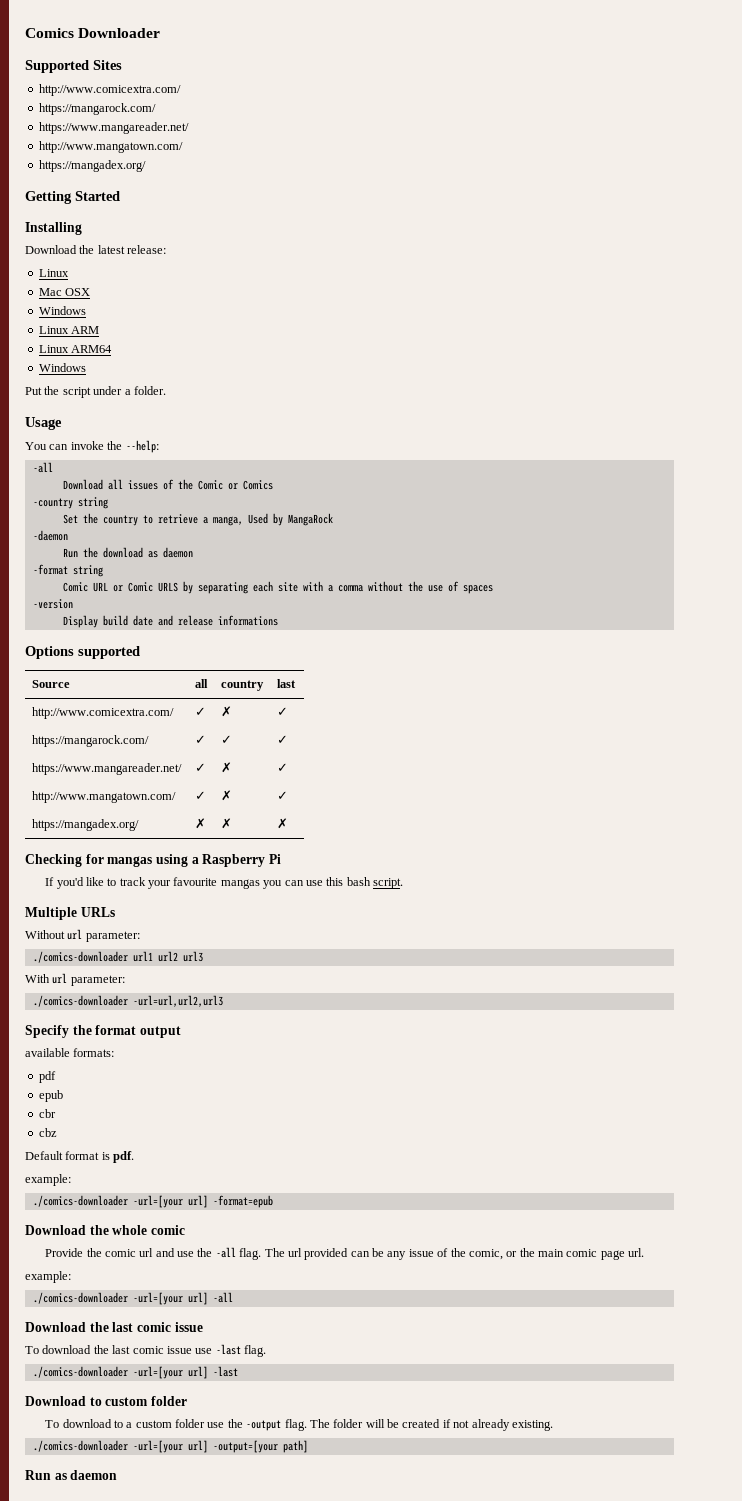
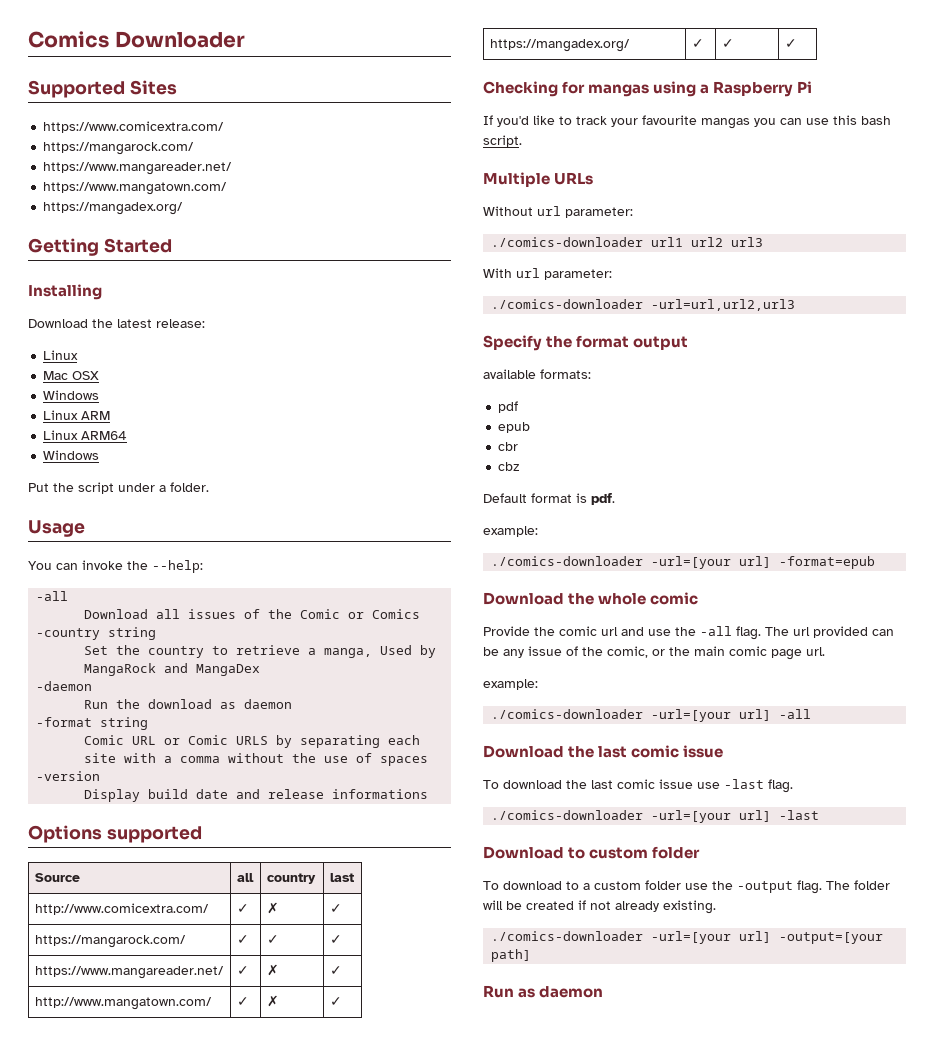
  Supported Sites
- http://www.comicextra.com/
+ https://www.comicextra.com/
  https://mangarock.com/
  https://www.mangareader.net/
- http://www.mangatown.com/
+ https://www.mangatown.com/
- Set the country to retrieve a manga, Used by MangaRock
+ Set the country to retrieve a manga, Used by MangaRock and MangaDex
- https://mangadex.org/ | ✗ | ✗ | ✗
+ https://mangadex.org/ | ✓ | ✓ | ✓

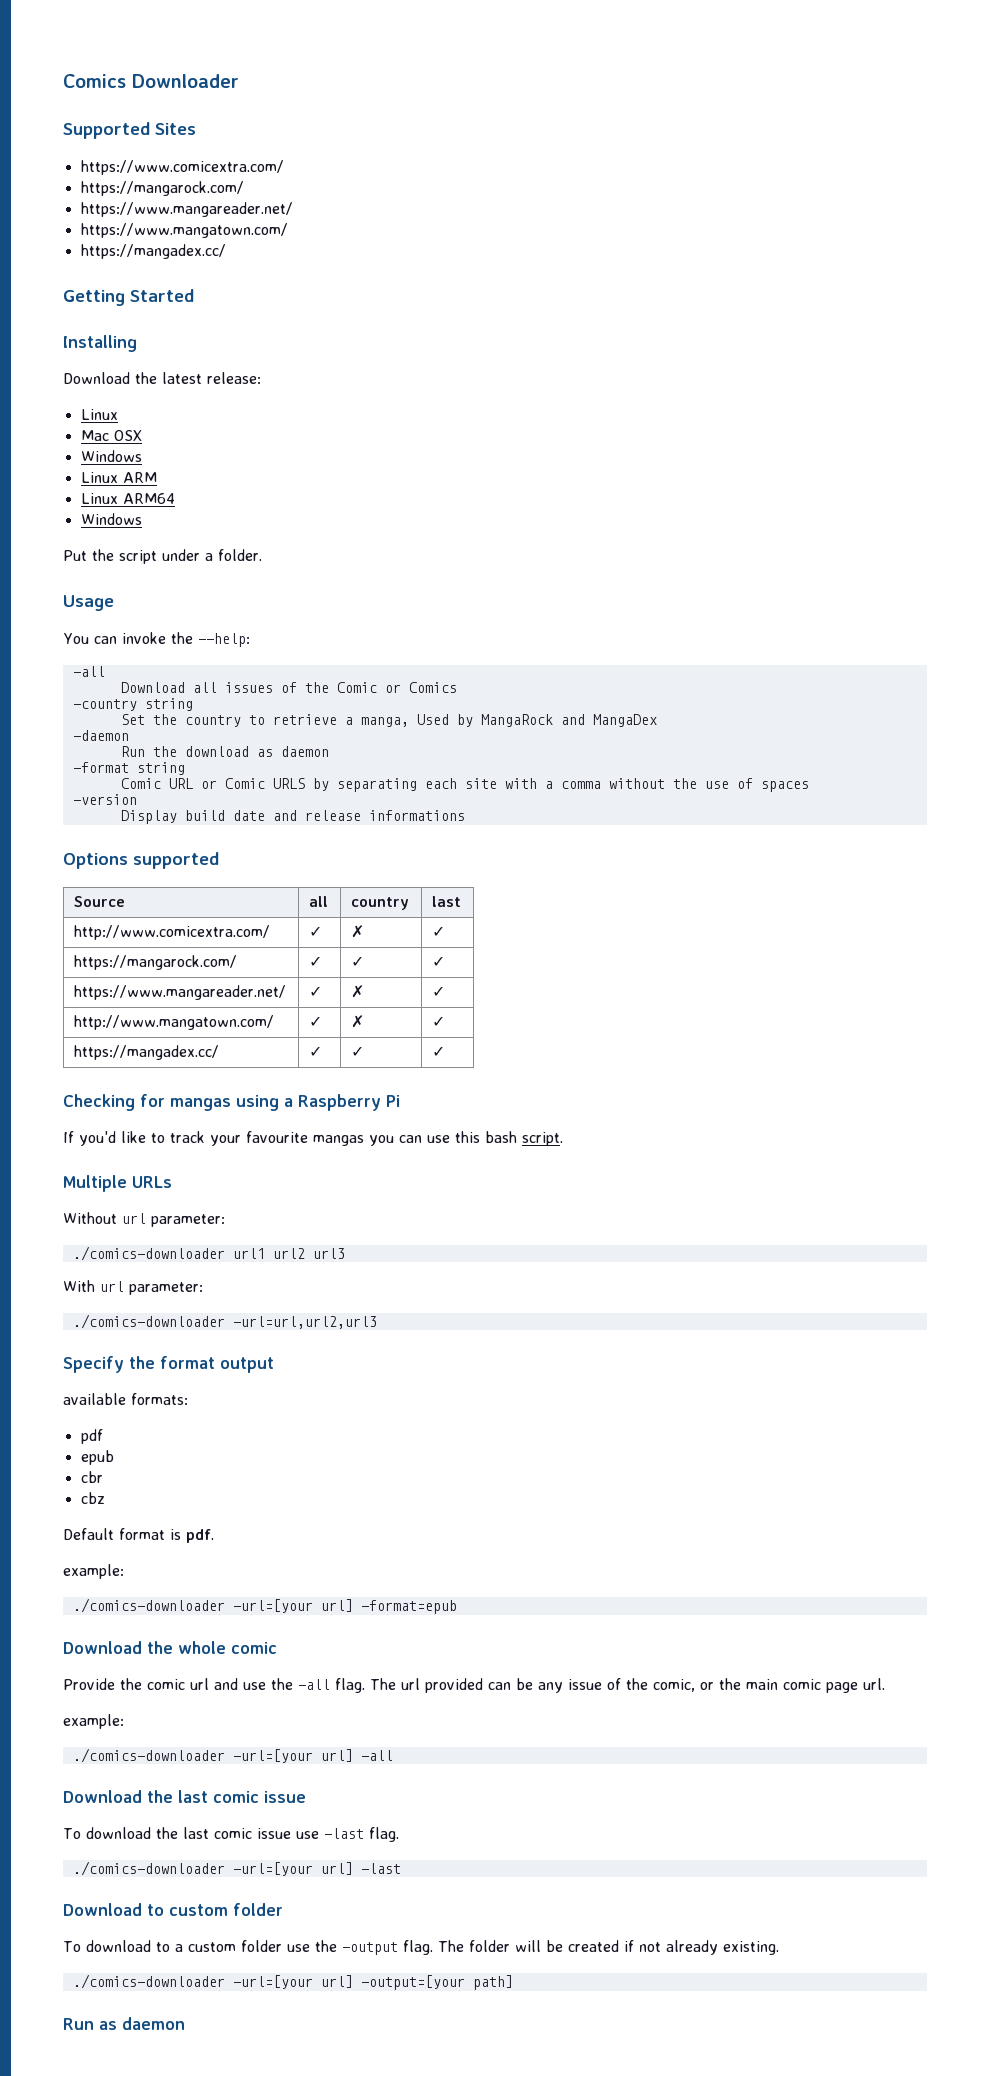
  https://www.mangatown.com/
- https://mangadex.org/
+ https://mangadex.cc/
- https://mangadex.org/ | ✓ | ✓ | ✓
+ https://mangadex.cc/ | ✓ | ✓ | ✓

